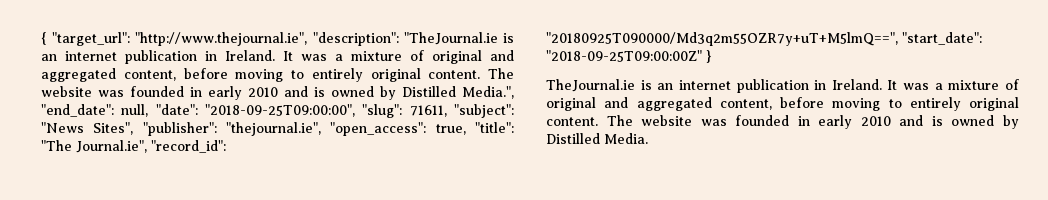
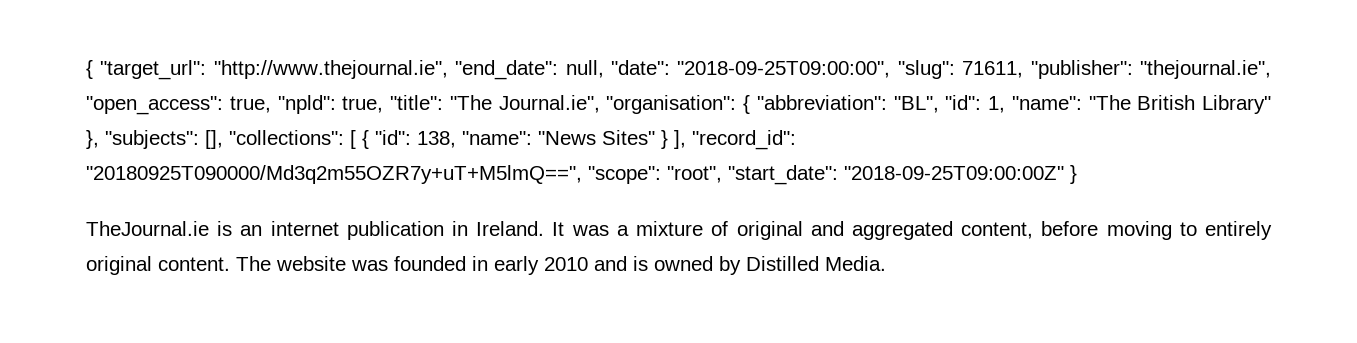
- { "target_url": "http://www.thejournal.ie", "description": "TheJournal.ie is an internet publication in Ireland. It was a mixture of original and aggregated content, before moving to entirely original content. The website was founded in early 2010 and is owned by Distilled Media.", "end_date": null, "date": "2018-09-25T09:00:00", "slug": 71611, "subject": "News Sites", "publisher": "thejournal.ie", "open_access": true, "title": "The Journal.ie", "record_id": "20180925T090000/Md3q2m55OZR7y+uT+M5lmQ==", "start_date": "2018-09-25T09:00:00Z" }
+ { "target_url": "http://www.thejournal.ie", "end_date": null, "date": "2018-09-25T09:00:00", "slug": 71611, "publisher": "thejournal.ie", "open_access": true, "npld": true, "title": "The Journal.ie", "organisation": { "abbreviation": "BL", "id": 1, "name": "The British Library" }, "subjects": [], "collections": [ { "id": 138, "name": "News Sites" } ], "record_id": "20180925T090000/Md3q2m55OZR7y+uT+M5lmQ==", "scope": "root", "start_date": "2018-09-25T09:00:00Z" }

